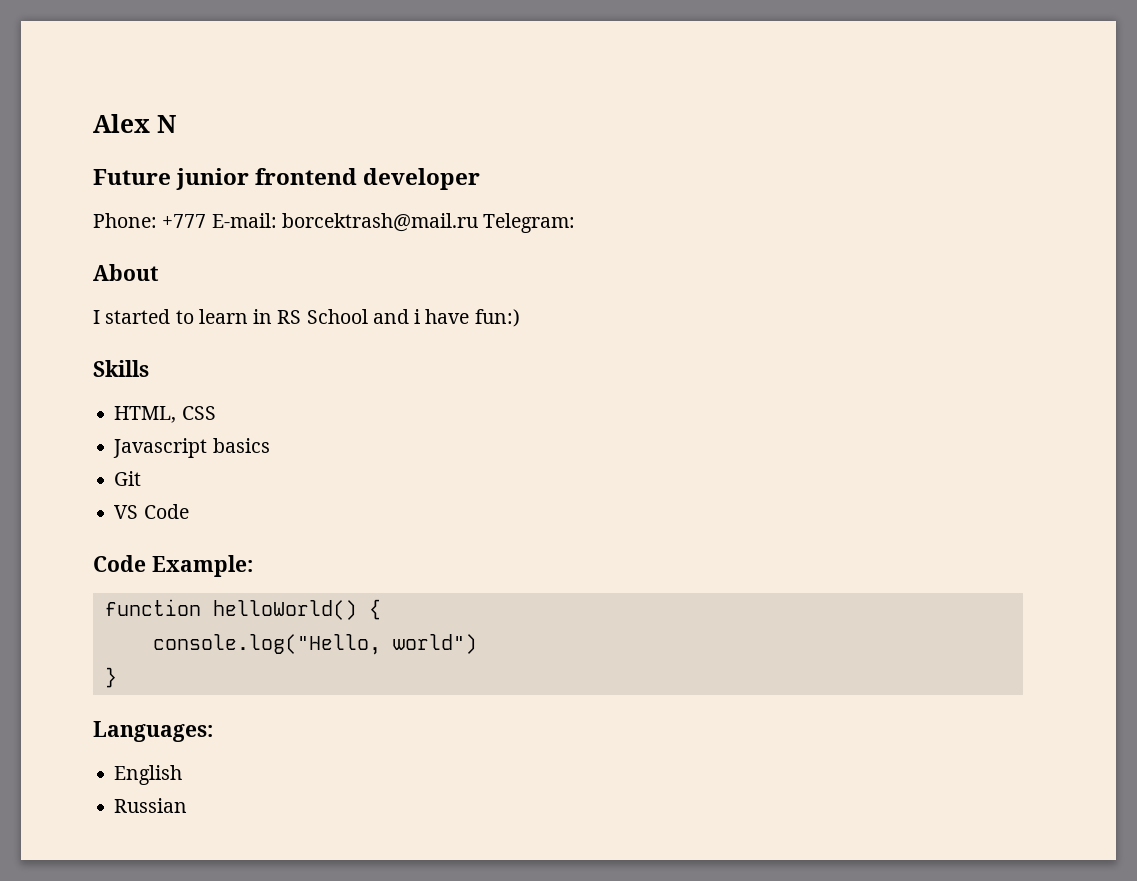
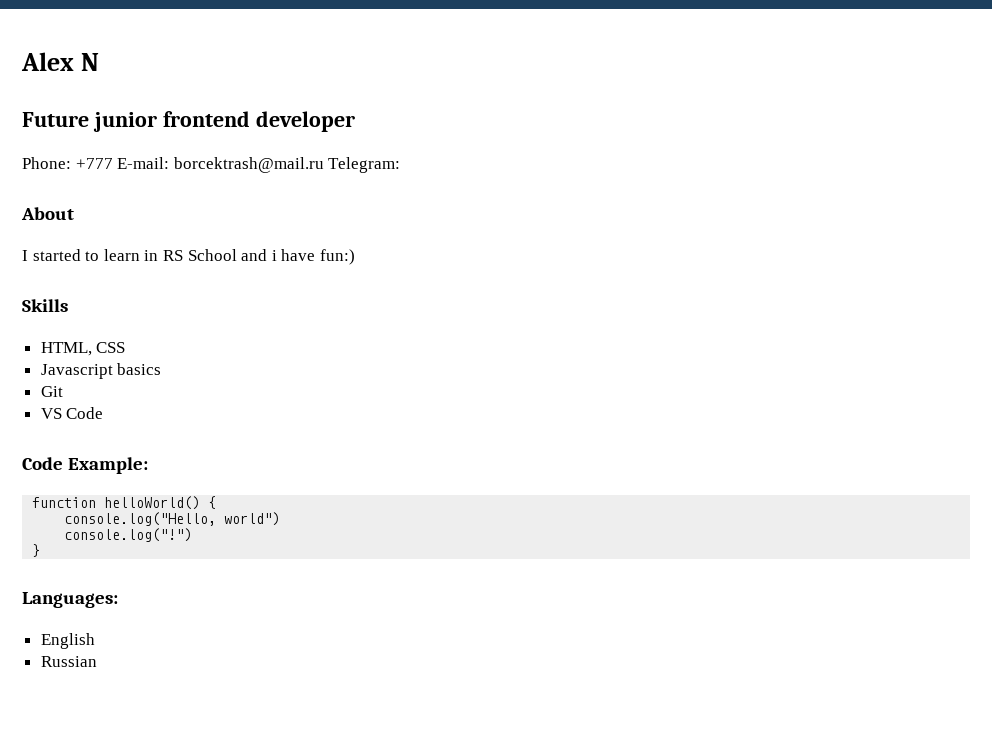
+ console.log("!")

